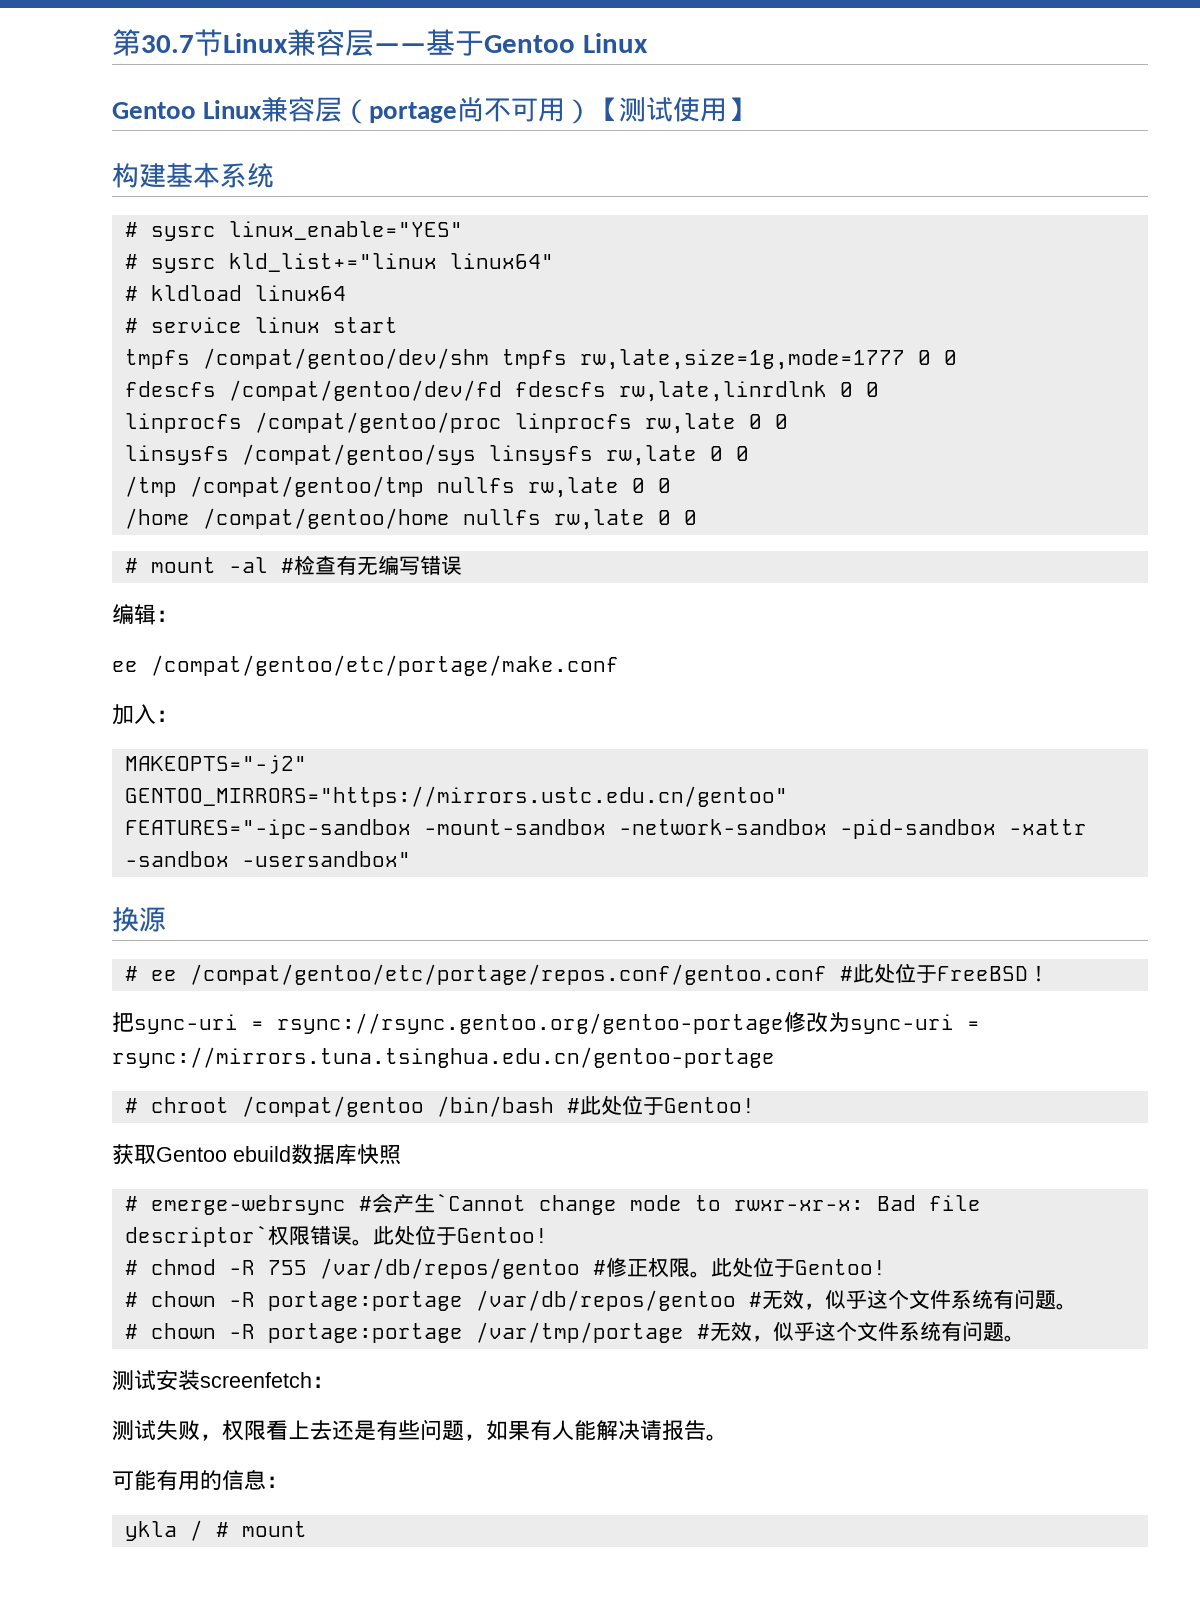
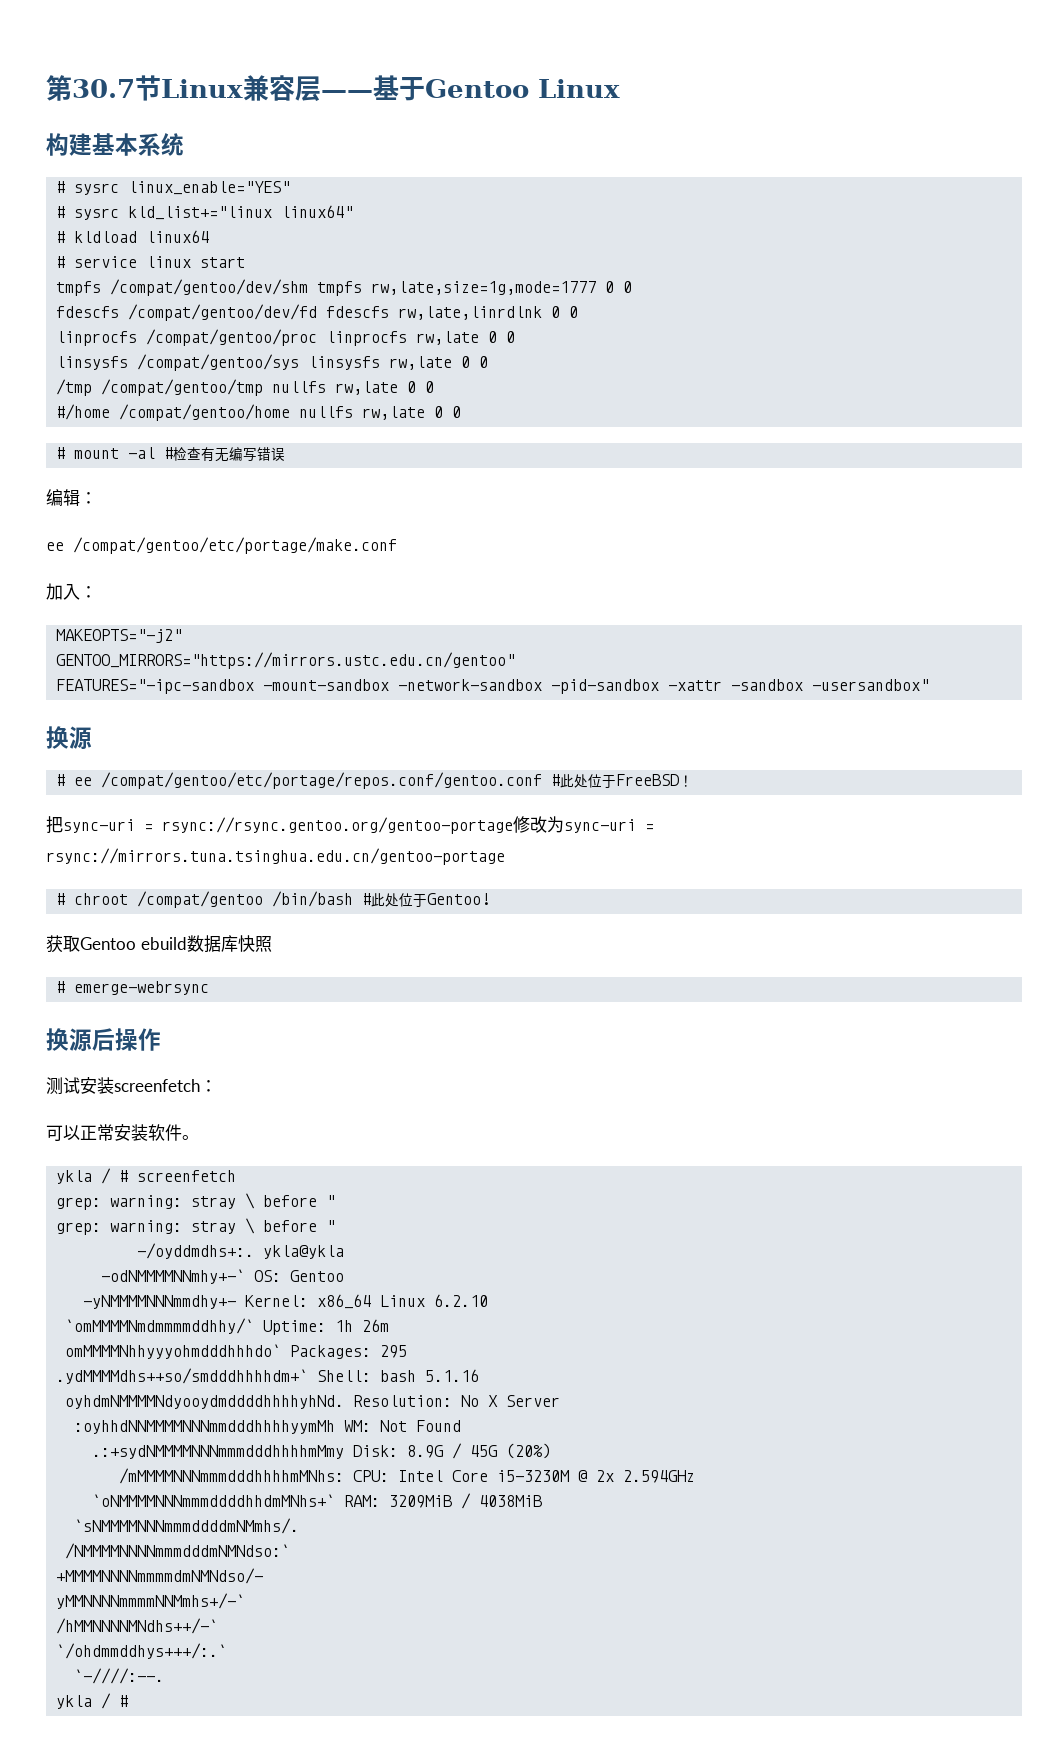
- Gentoo Linux兼容层（portage尚不可用）【测试使用】
- /home /compat/gentoo/home nullfs rw,late 0 0
+ #/home /compat/gentoo/home nullfs rw,late 0 0
- # emerge-webrsync #会产生`Cannot change mode to rwxr-xr-x: Bad file descriptor`权限错误。此处位于Gentoo!
- # chmod -R 755 /var/db/repos/gentoo #修正权限。此处位于Gentoo!
- # chown -R portage:portage /var/db/repos/gentoo #无效，似乎这个文件系统有问题。
- # chown -R portage:portage /var/tmp/portage #无效，似乎这个文件系统有问题。
+ # emerge-webrsync
+ 换源后操作
  测试安装screenfetch：
- 测试失败，权限看上去还是有些问题，如果有人能解决请报告。
- 可能有用的信息：
- ykla / # mount
+ 可以正常安装软件。
+ ykla / # screenfetch
+ grep: warning: stray \ before "
+ grep: warning: stray \ before "
+ -/oyddmdhs+:. ykla@ykla
+ -odNMMMMNNmhy+-` OS: Gentoo
+ -yNMMMMNNNmmdhy+- Kernel: x86_64 Linux 6.2.10
+ `omMMMMNmdmmmmddhhy/` Uptime: 1h 26m
+ omMMMMNhhyyyohmdddhhhdo` Packages: 295
+ .ydMMMMdhs++so/smdddhhhhdm+` Shell: bash 5.1.16
+ oyhdmNMMMMNdyooydmddddhhhhyhNd. Resolution: No X Server
+ :oyhhdNNMMMMNNNmmdddhhhhyymMh WM: Not Found
+ .:+sydNMMMMNNNmmmdddhhhhmMmy Disk: 8.9G / 45G (20%)
+ /mMMMMNNNmmmdddhhhhmMNhs: CPU: Intel Core i5-3230M @ 2x 2.594GHz
+ `oNMMMMNNNmmmddddhhdmMNhs+` RAM: 3209MiB / 4038MiB
+ `sNMMMMNNNmmmddddmNMmhs/.
+ /NMMMMNNNNmmmdddmNMNdso:`
+ +MMMMNNNNmmmmdmNMNdso/-
+ yMMNNNNmmmmNNMmhs+/-`
+ /hMMNNNNMNdhs++/-`
+ `/ohdmmddhys+++/:.`
+ `-////:--.
+ ykla / #

